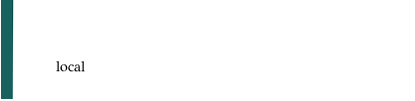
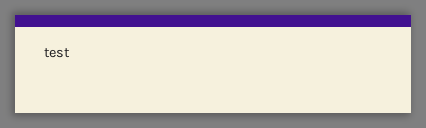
- local
+ test

